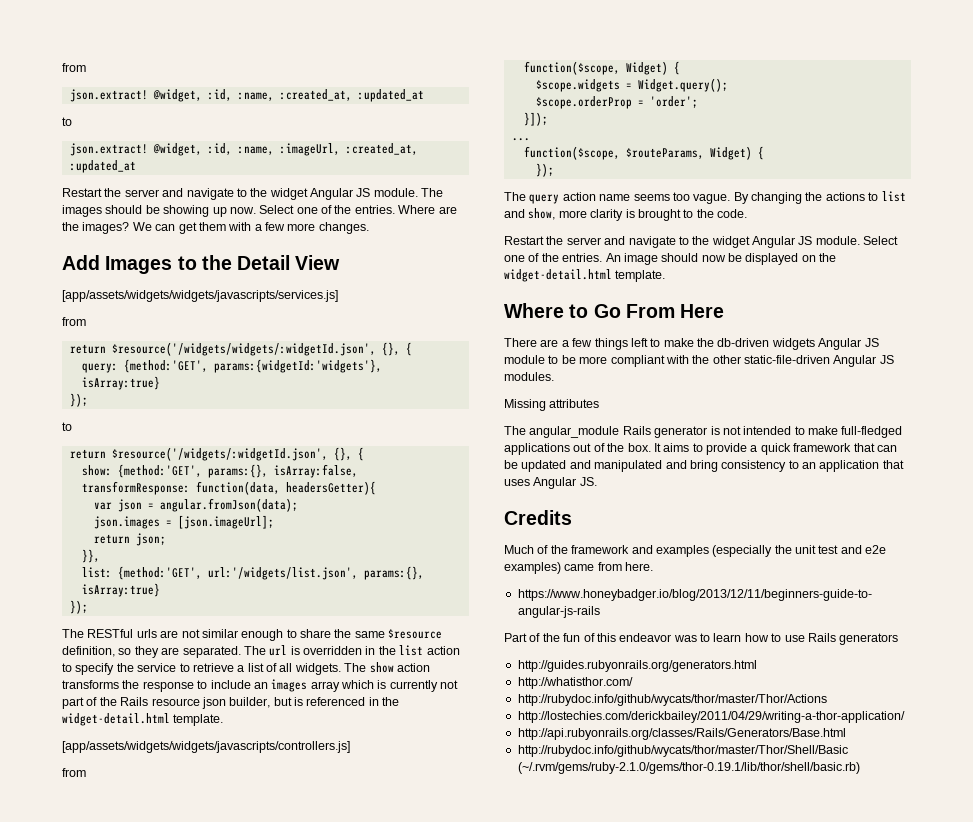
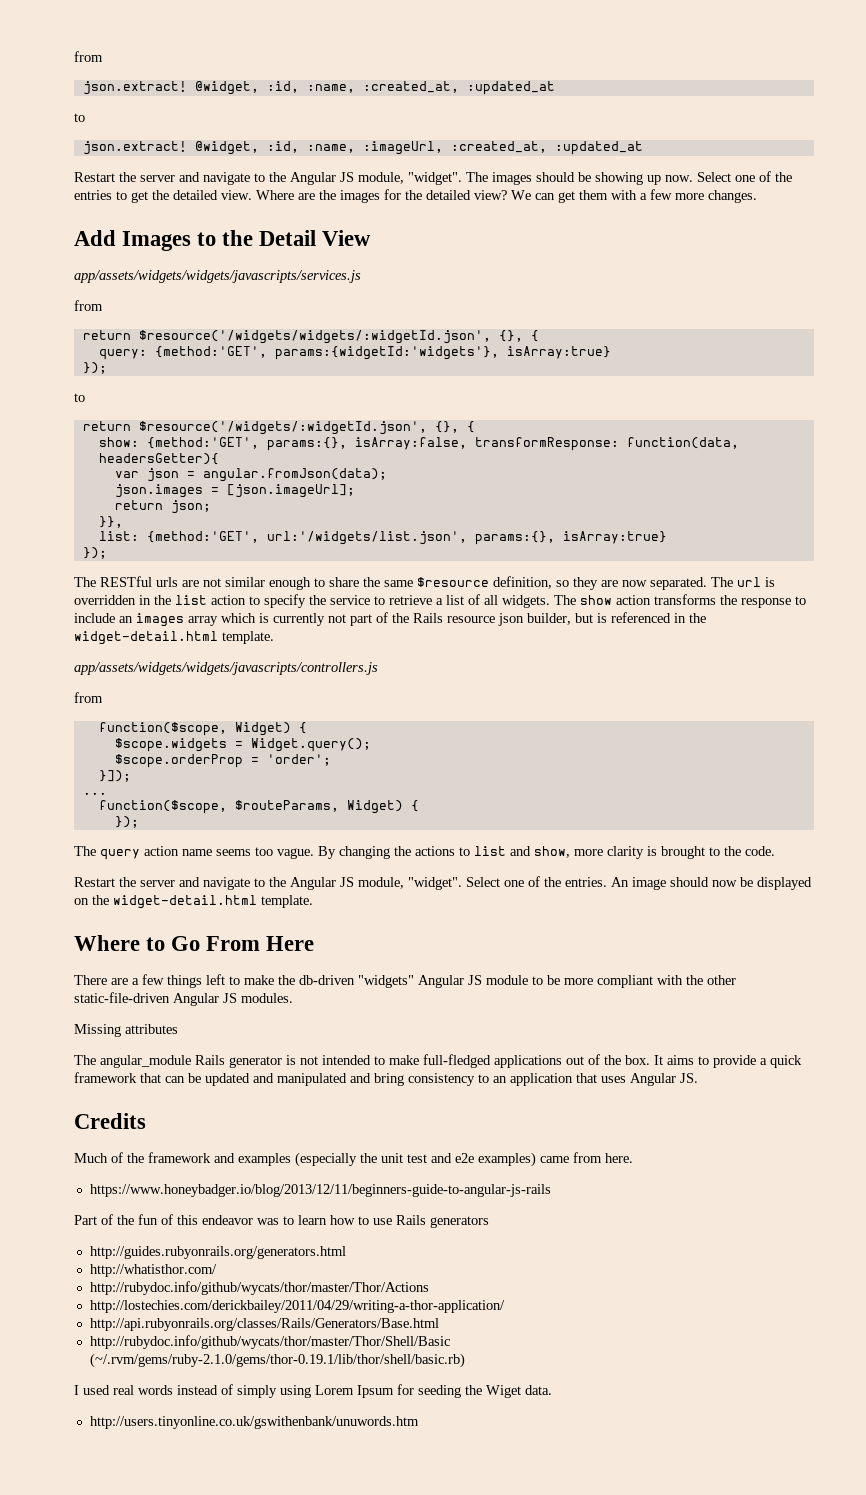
  @widget, :id, :name, :imageUrl, :created_at, :updated_at
- Restart the server and navigate to the widget Angular JS module.
+ Restart the server and navigate to the Angular JS module, "widget".
- Select one of the entries. Where are the images?
+ Select one of the entries to get the detailed view. Where are the images for the detailed view?
- [app/assets/widgets/widgets/javascripts/services.js]
+ app/assets/widgets/widgets/javascripts/services.js
- The RESTful urls are not similar enough to share the same $resource definition, so they are separated.
+ The RESTful urls are not similar enough to share the same $resource definition, so they are now separated.
- [app/assets/widgets/widgets/javascripts/controllers.js]
+ app/assets/widgets/widgets/javascripts/controllers.js
  By changing the actions to list and show, more clarity is brought to the code.
- Restart the server and navigate to the widget Angular JS module.
+ Restart the server and navigate to the Angular JS module, "widget".
- There are a few things left to make the db-driven widgets Angular JS module to be more compliant with the other static-file-driven Angular JS modules.
+ There are a few things left to make the db-driven "widgets" Angular JS module to be more compliant with the other static-file-driven Angular JS modules.
+ I used real words instead of simply using Lorem Ipsum for seeding the Wiget data.
+ http://users.tinyonline.co.uk/gswithenbank/unuwords.htm

